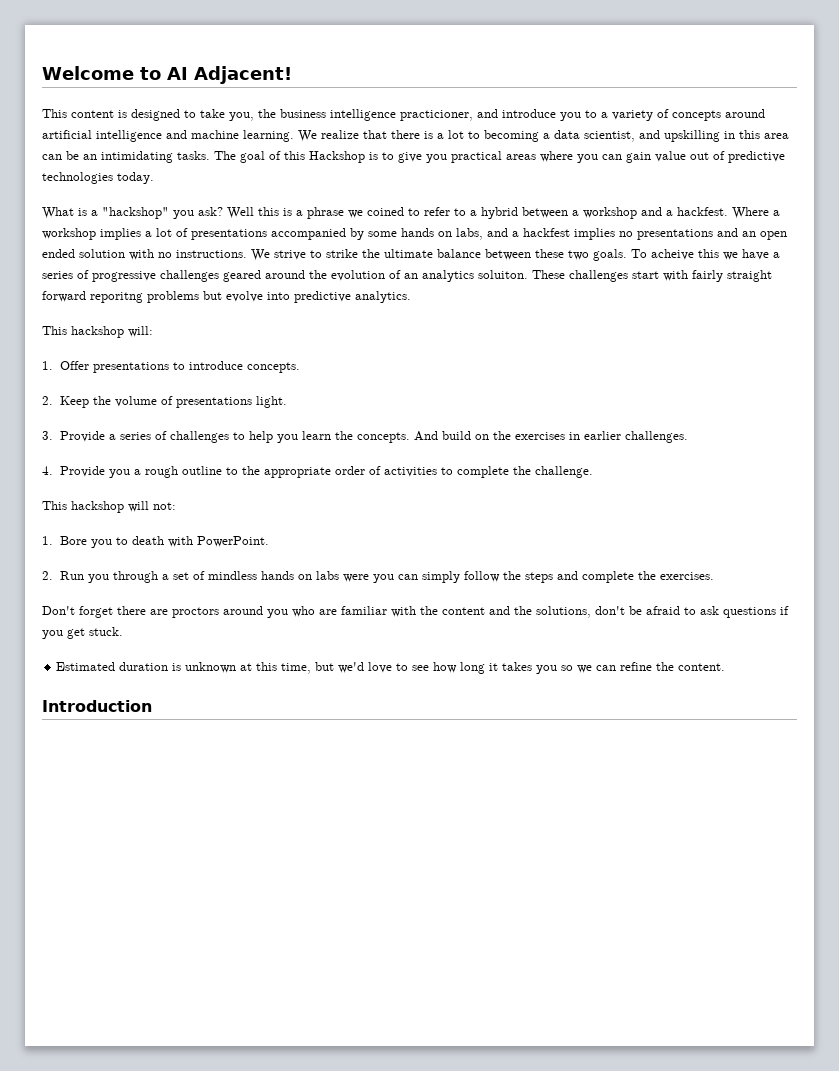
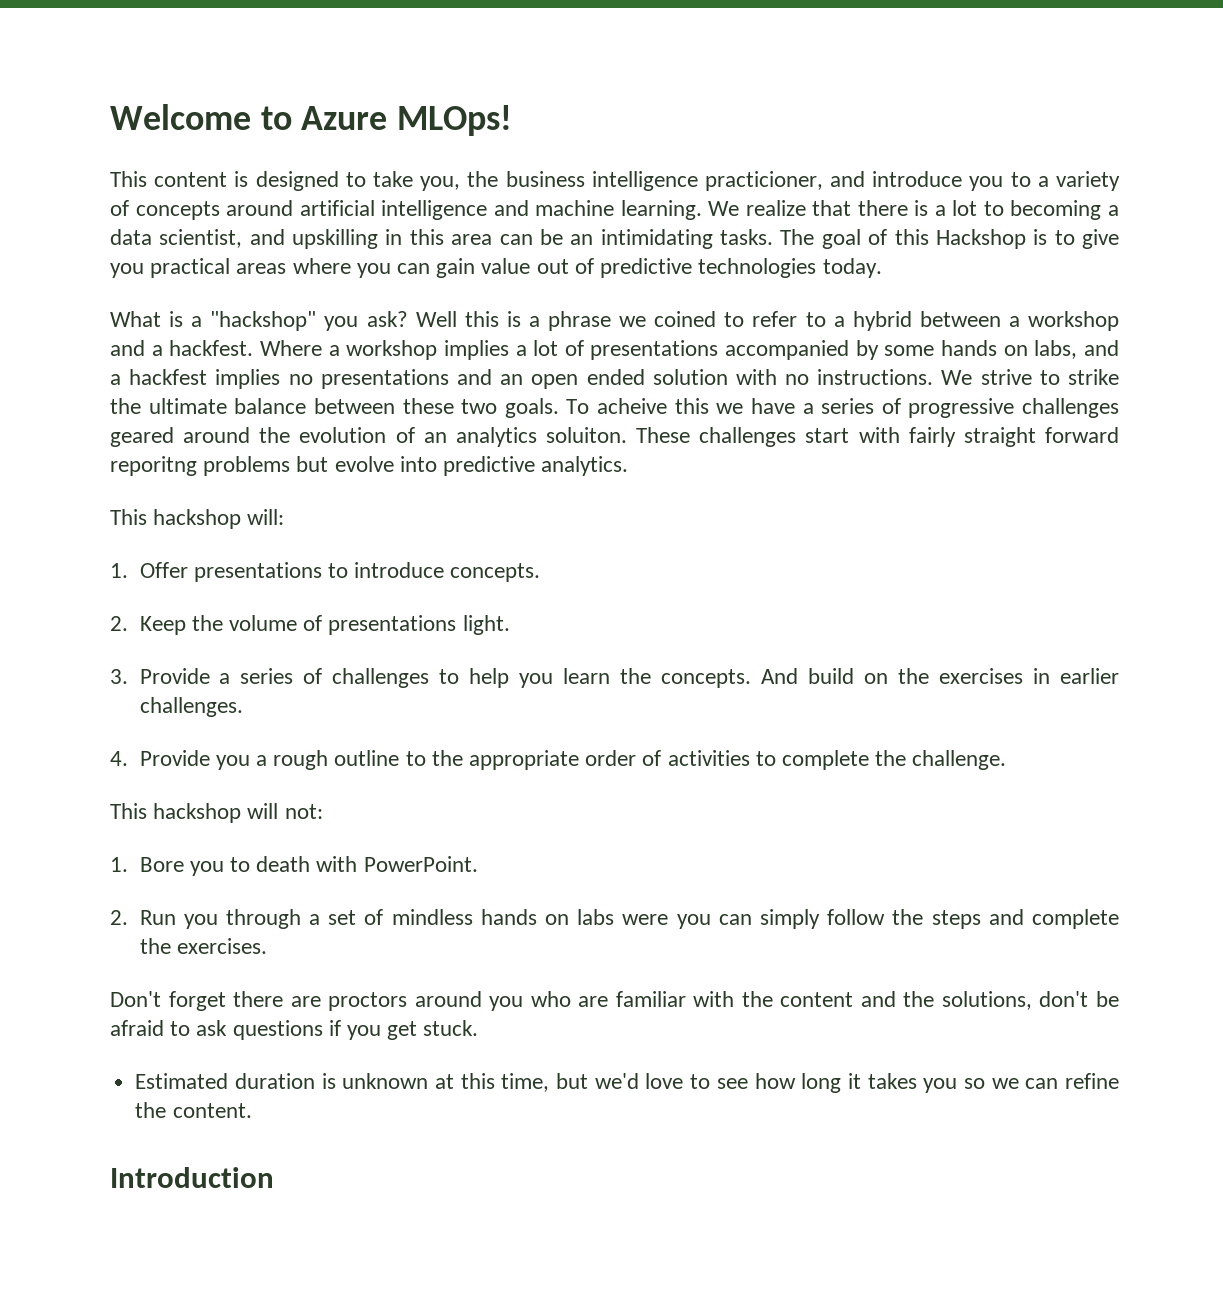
- Welcome to AI Adjacent!
+ Welcome to Azure MLOps!

